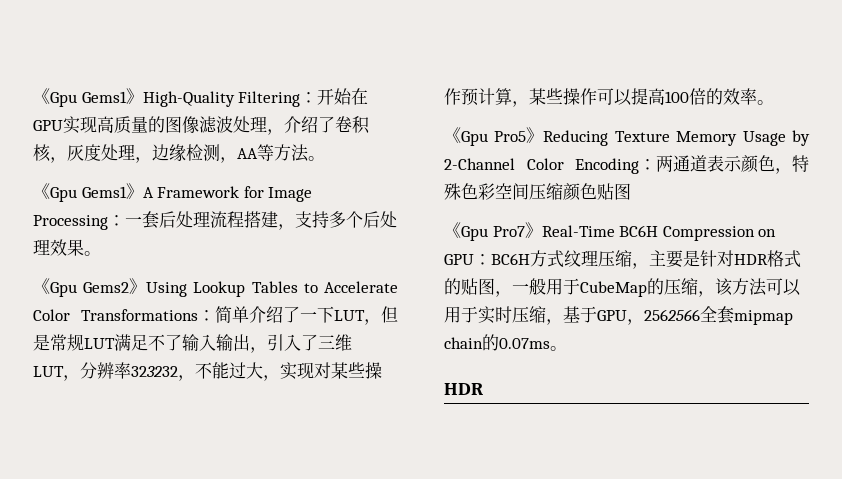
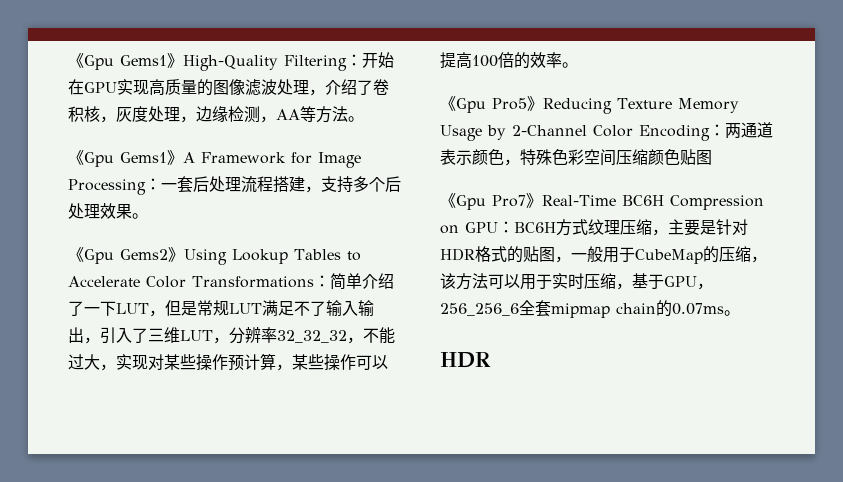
- 《Gpu Gems2》Using Lookup Tables to Accelerate Color Transformations：简单介绍了一下LUT，但是常规LUT满足不了输入输出，引入了三维LUT，分辨率323232，不能过大，实现对某些操作预计算，某些操作可以提高100倍的效率。
+ 《Gpu Gems2》Using Lookup Tables to Accelerate Color Transformations：简单介绍了一下LUT，但是常规LUT满足不了输入输出，引入了三维LUT，分辨率32_32_32，不能过大，实现对某些操作预计算，某些操作可以提高100倍的效率。
- 《Gpu Pro7》Real-Time BC6H Compression on GPU：BC6H方式纹理压缩，主要是针对HDR格式的贴图，一般用于CubeMap的压缩，该方法可以用于实时压缩，基于GPU，2562566全套mipmap chain的0.07ms。
+ 《Gpu Pro7》Real-Time BC6H Compression on GPU：BC6H方式纹理压缩，主要是针对HDR格式的贴图，一般用于CubeMap的压缩，该方法可以用于实时压缩，基于GPU，256_256_6全套mipmap chain的0.07ms。

